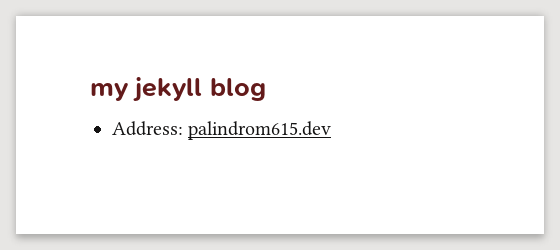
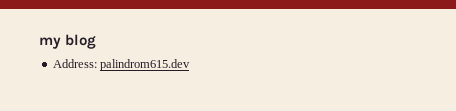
- my jekyll blog
+ my blog

